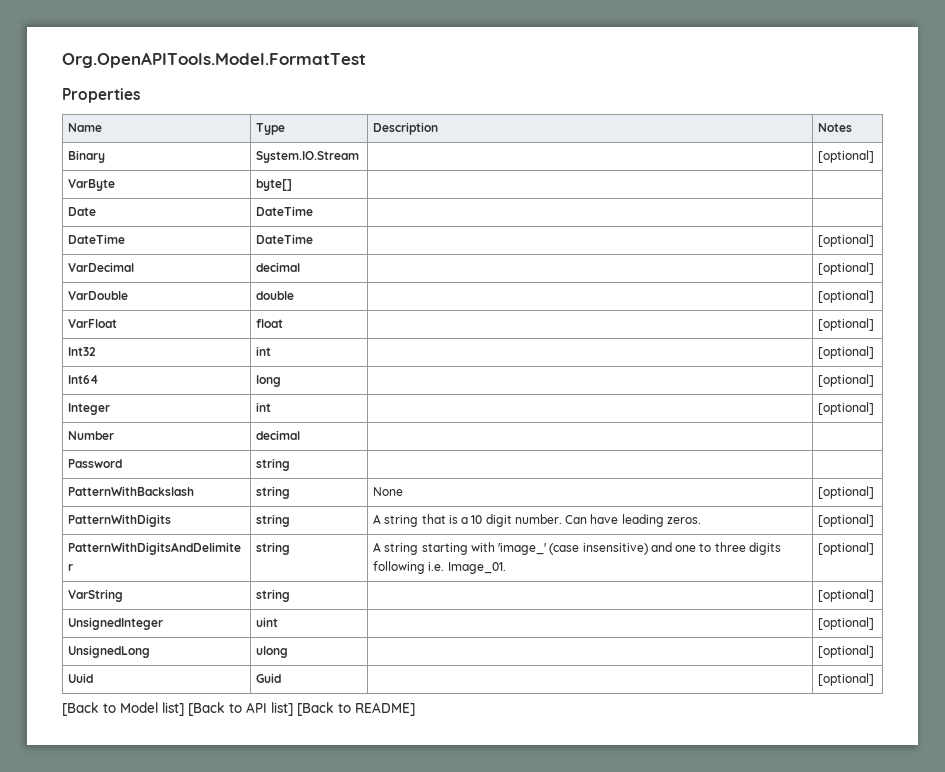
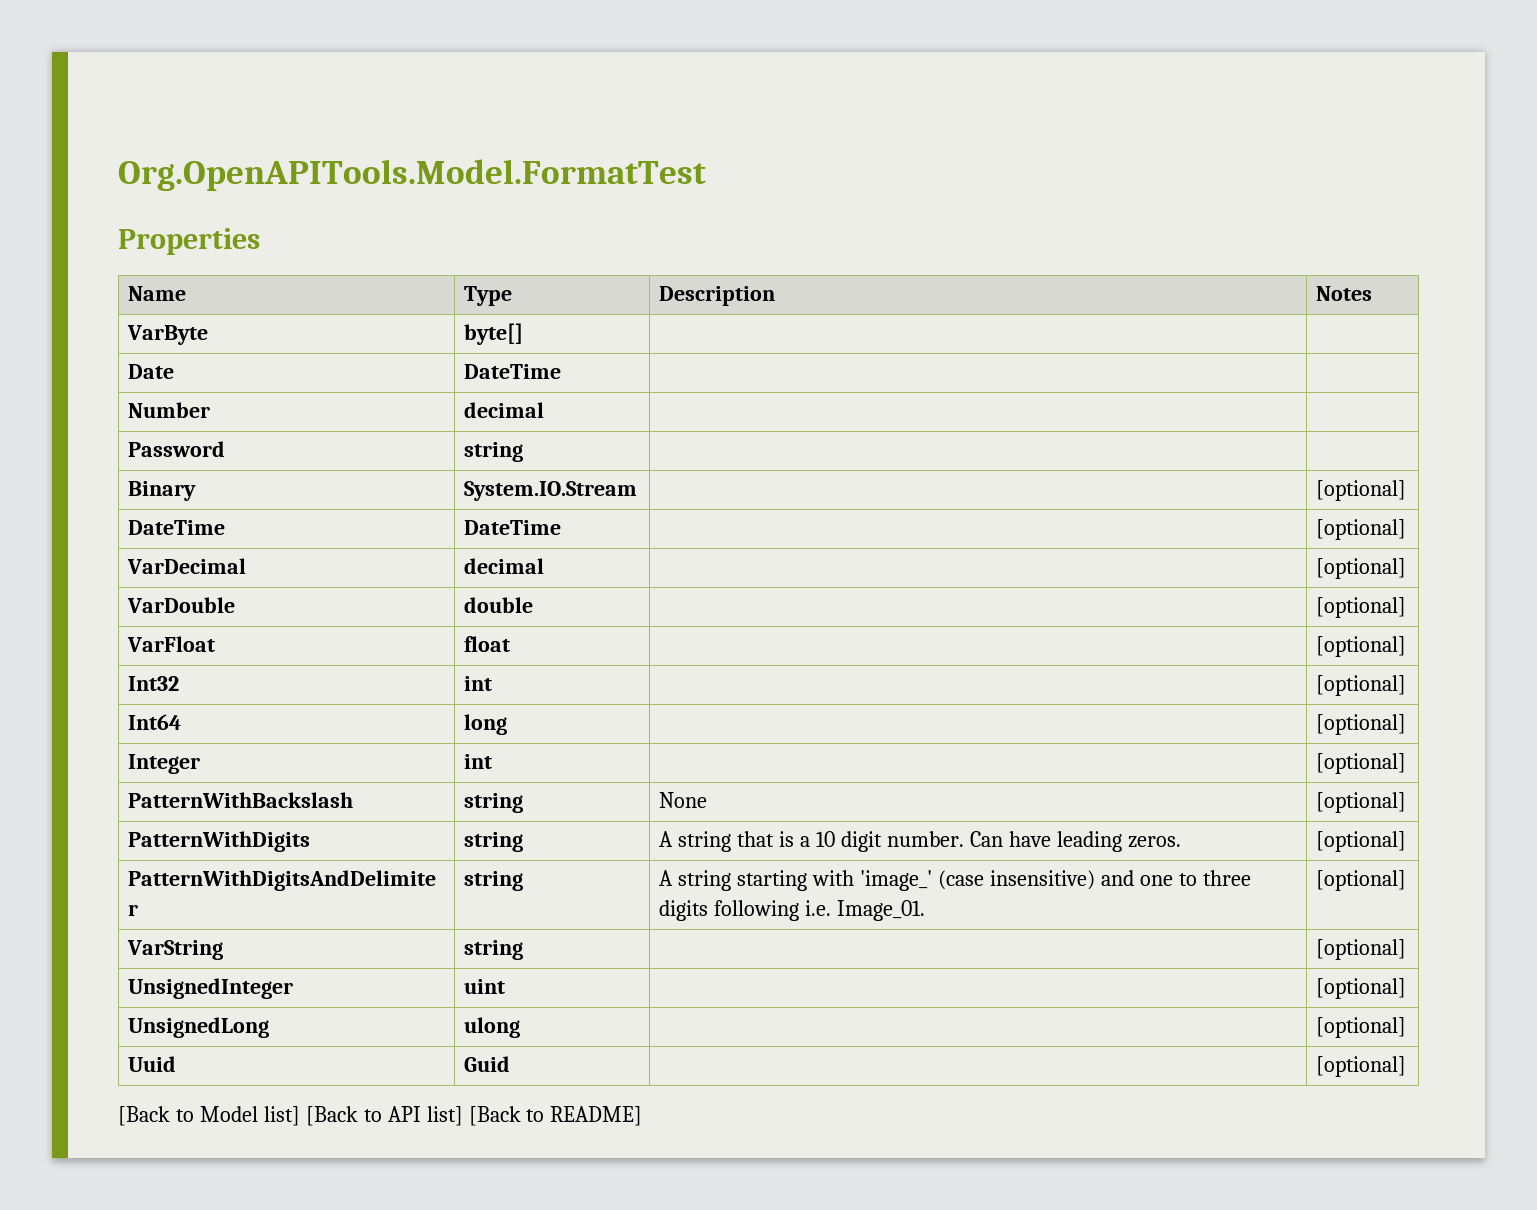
- Binary | System.IO.Stream | | [optional]
+ Number | decimal | |
+ Password | string | |
+ Binary | System.IO.Stream | | [optional]
- Number | decimal | |
- Password | string | |

